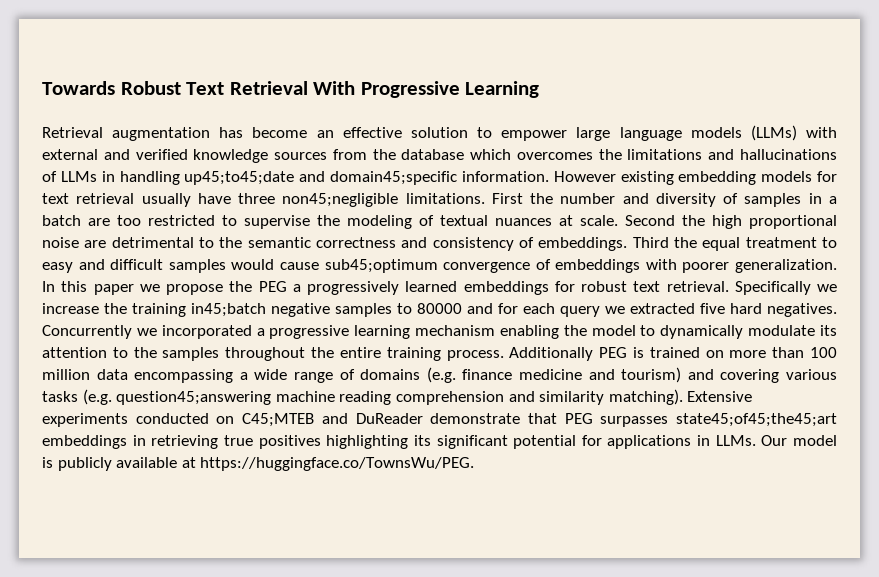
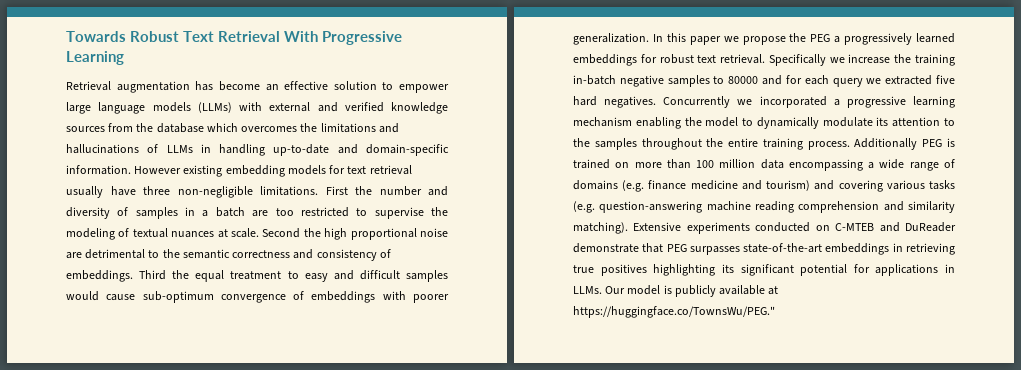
- Retrieval augmentation has become an effective solution to empower large language models (LLMs) with external and verified knowledge sources from the database which overcomes the limitations and hallucinations of LLMs in handling up45;to45;date and domain45;specific information.
+ Retrieval augmentation has become an effective solution to empower large language models (LLMs) with external and verified knowledge sources from the database which overcomes the limitations and hallucinations of LLMs in handling up-to-date and domain-specific information.
- However existing embedding models for text retrieval usually have three non45;negligible limitations.
+ However existing embedding models for text retrieval usually have three non-negligible limitations.
- Third the equal treatment to easy and difficult samples would cause sub45;optimum convergence of embeddings with poorer generalization.
+ Third the equal treatment to easy and difficult samples would cause sub-optimum convergence of embeddings with poorer generalization.
- Specifically we increase the training in45;batch negative samples to 80000 and for each query we extracted five hard negatives.
+ Specifically we increase the training in-batch negative samples to 80000 and for each query we extracted five hard negatives.
- Additionally PEG is trained on more than 100 million data encompassing a wide range of domains (e.g. finance medicine and tourism) and covering various tasks (e.g. question45;answering machine reading comprehension and similarity matching).
+ Additionally PEG is trained on more than 100 million data encompassing a wide range of domains (e.g. finance medicine and tourism) and covering various tasks (e.g. question-answering machine reading comprehension and similarity matching).
- Extensive experiments conducted on C45;MTEB and DuReader demonstrate that PEG surpasses state45;of45;the45;art embeddings in retrieving true positives highlighting its significant potential for applications in LLMs.
+ Extensive experiments conducted on C-MTEB and DuReader demonstrate that PEG surpasses state-of-the-art embeddings in retrieving true positives highlighting its significant potential for applications in LLMs.
- Our model is publicly available at https://huggingface.co/TownsWu/PEG.
+ Our model is publicly available at https://huggingface.co/TownsWu/PEG."

